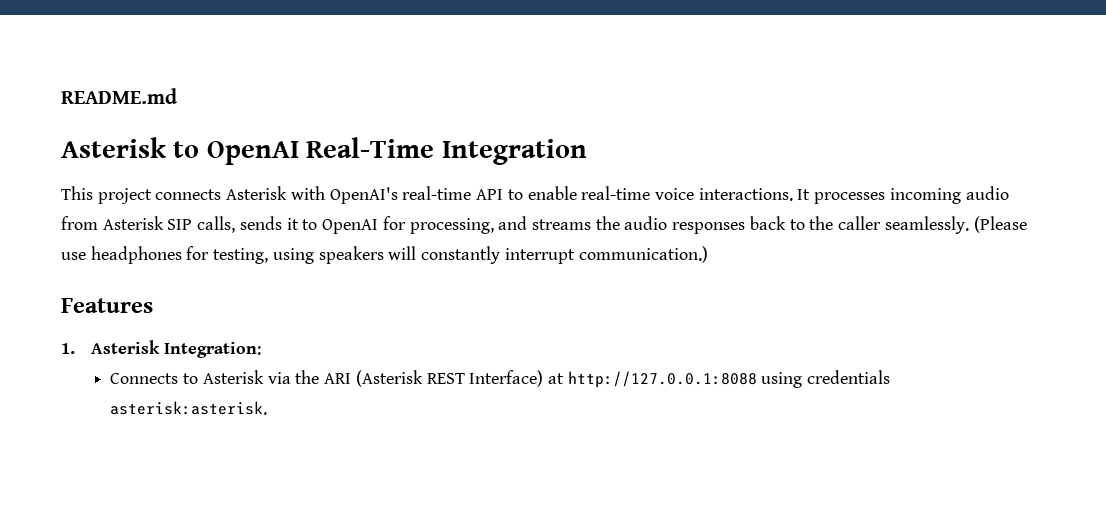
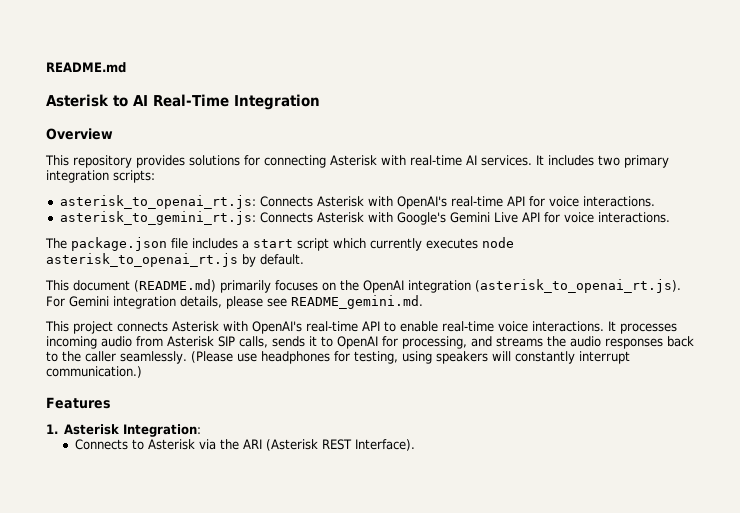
- Asterisk to OpenAI Real-Time Integration
+ Asterisk to AI Real-Time Integration
+ Overview
+ This repository provides solutions for connecting Asterisk with real-time AI services. It includes two primary integration scripts:
+ asterisk_to_openai_rt.js: Connects Asterisk with OpenAI's real-time API for voice interactions.
+ asterisk_to_gemini_rt.js: Connects Asterisk with Google's Gemini Live API for voice interactions.
+ The package.json file includes a start script which currently executes node asterisk_to_openai_rt.js by default.
+ This document (README.md) primarily focuses on the OpenAI integration (asterisk_to_openai_rt.js). For Gemini integration details, please see README_gemini.md.
- Connects to Asterisk via the ARI (Asterisk REST Interface) at http://127.0.0.1:8088 using credentials asterisk:asterisk.
+ Connects to Asterisk via the ARI (Asterisk REST Interface).

